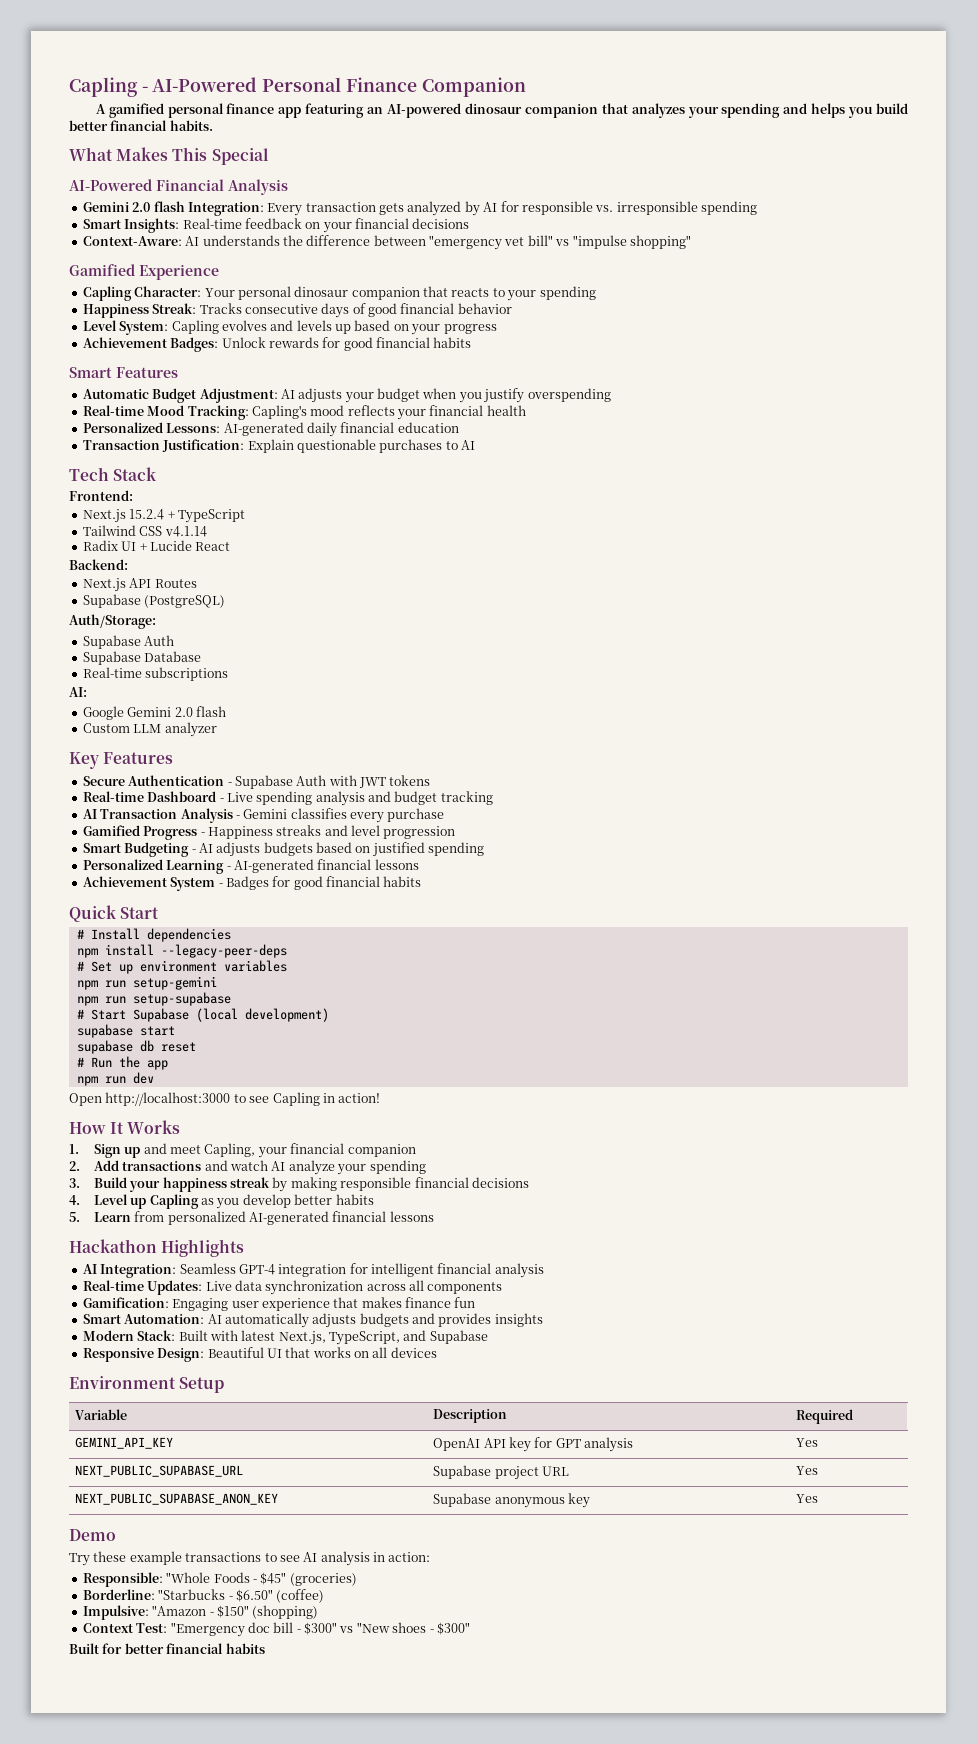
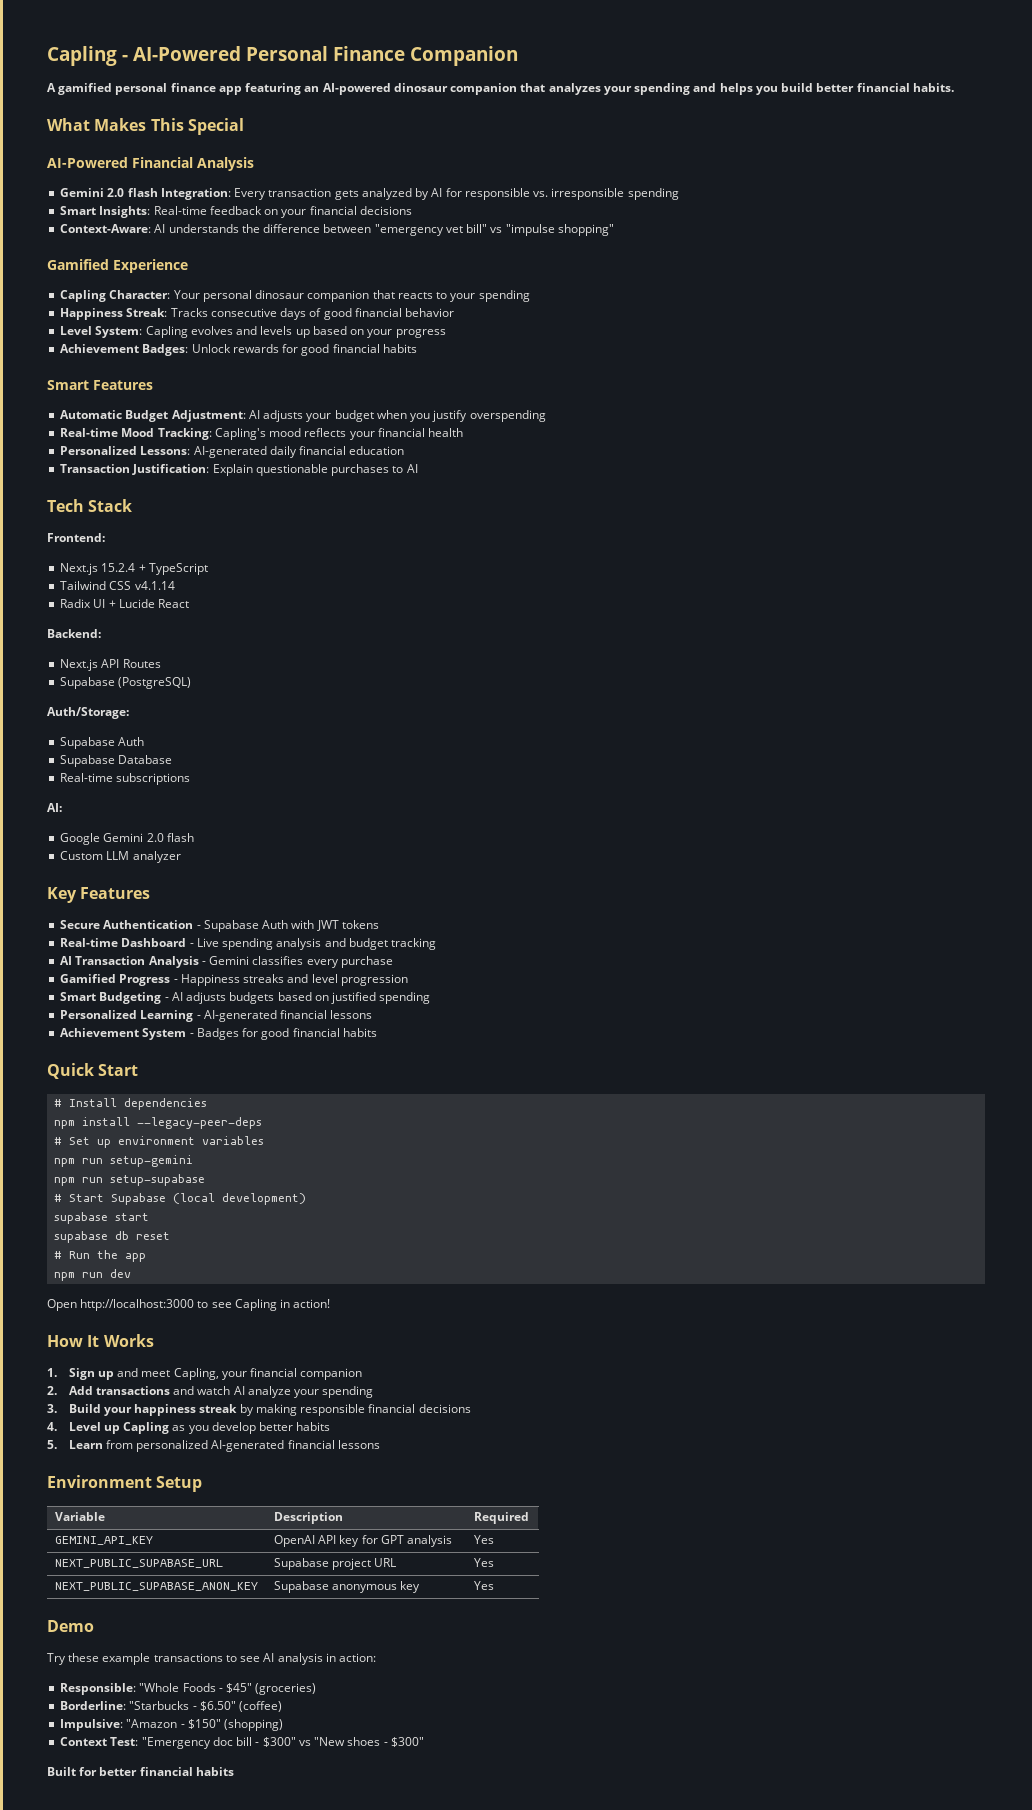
- Hackathon Highlights
- AI Integration: Seamless GPT-4 integration for intelligent financial analysis
- Real-time Updates: Live data synchronization across all components
- Gamification: Engaging user experience that makes finance fun
- Smart Automation: AI automatically adjusts budgets and provides insights
- Modern Stack: Built with latest Next.js, TypeScript, and Supabase
- Responsive Design: Beautiful UI that works on all devices

